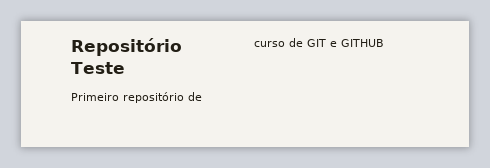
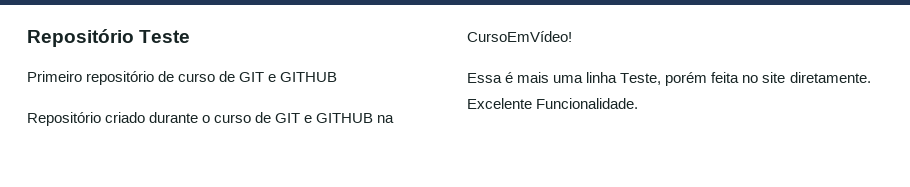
+ Repositório criado durante o curso de GIT e GITHUB na CursoEmVídeo!
+ Essa é mais uma linha Teste, porém feita no site diretamente. Excelente Funcionalidade.

